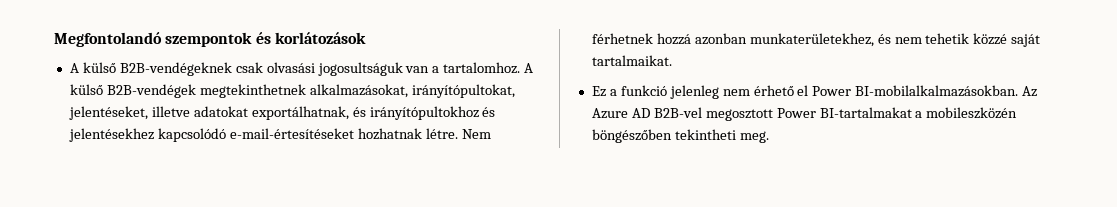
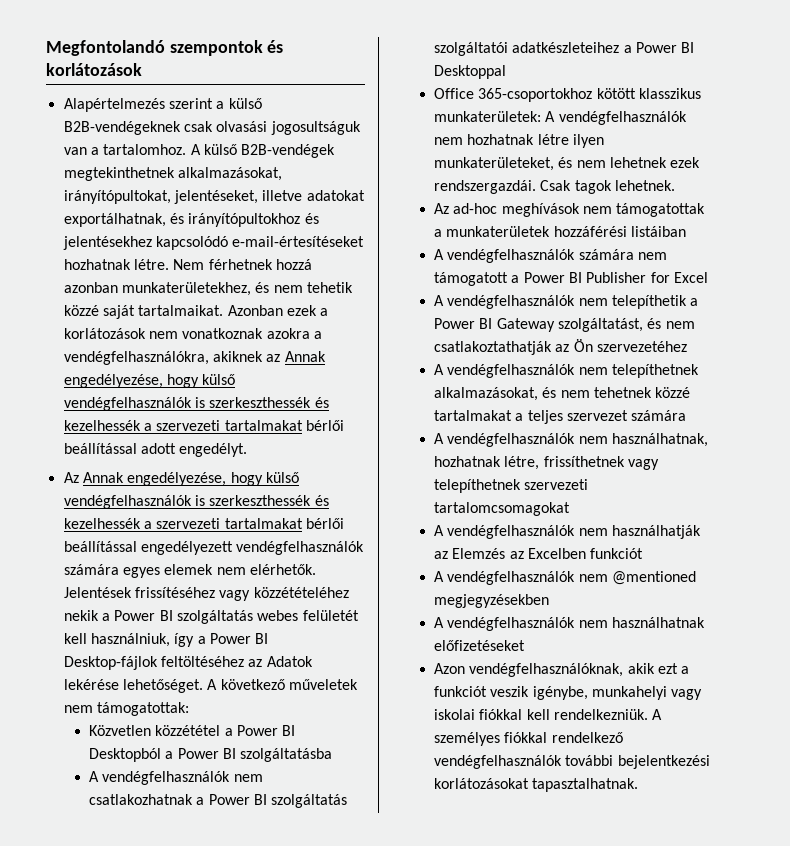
- A külső B2B-vendégeknek csak olvasási jogosultságuk van a tartalomhoz.
+ Alapértelmezés szerint a külső B2B-vendégeknek csak olvasási jogosultságuk van a tartalomhoz.
- Nem férhetnek hozzá azonban munkaterületekhez, és nem tehetik közzé saját tartalmaikat.
- Ez a funkció jelenleg nem érhető el Power BI-mobilalkalmazásokban. Az Azure AD B2B-vel megosztott Power BI-tartalmakat a mobileszközén böngészőben tekintheti meg.
+ Nem férhetnek hozzá azonban munkaterületekhez, és nem tehetik közzé saját tartalmaikat. Azonban ezek a korlátozások nem vonatkoznak azokra a vendégfelhasználókra, akiknek az Annak engedélyezése, hogy külső vendégfelhasználók is szerkeszthessék és kezelhessék a szervezeti tartalmakat bérlői beállítással adott engedélyt.
+ Az Annak engedélyezése, hogy külső vendégfelhasználók is szerkeszthessék és kezelhessék a szervezeti tartalmakat bérlői beállítással engedélyezett vendégfelhasználók számára egyes elemek nem elérhetők. Jelentések frissítéséhez vagy közzétételéhez nekik a Power BI szolgáltatás webes felületét kell használniuk, így a Power BI Desktop-fájlok feltöltéséhez az Adatok lekérése lehetőséget. A következő műveletek nem támogatottak:
+ Közvetlen közzététel a Power BI Desktopból a Power BI szolgáltatásba
+ A vendégfelhasználók nem csatlakozhatnak a Power BI szolgáltatás szolgáltatói adatkészleteihez a Power BI Desktoppal
+ Office 365-csoportokhoz kötött klasszikus munkaterületek: A vendégfelhasználók nem hozhatnak létre ilyen munkaterületeket, és nem lehetnek ezek rendszergazdái. Csak tagok lehetnek.
+ Az ad-hoc meghívások nem támogatottak a munkaterületek hozzáférési listáiban
+ A vendégfelhasználók számára nem támogatott a Power BI Publisher for Excel
+ A vendégfelhasználók nem telepíthetik a Power BI Gateway szolgáltatást, és nem csatlakoztathatják az Ön szervezetéhez
+ A vendégfelhasználók nem telepíthetnek alkalmazásokat, és nem tehetnek közzé tartalmakat a teljes szervezet számára
+ A vendégfelhasználók nem használhatnak, hozhatnak létre, frissíthetnek vagy telepíthetnek szervezeti tartalomcsomagokat
+ A vendégfelhasználók nem használhatják az Elemzés az Excelben funkciót
+ A vendégfelhasználók nem @mentioned megjegyzésekben
+ A vendégfelhasználók nem használhatnak előfizetéseket
+ Azon vendégfelhasználóknak, akik ezt a funkciót veszik igénybe, munkahelyi vagy iskolai fiókkal kell rendelkezniük. A személyes fiókkal rendelkező vendégfelhasználók további bejelentkezési korlátozásokat tapasztalhatnak.

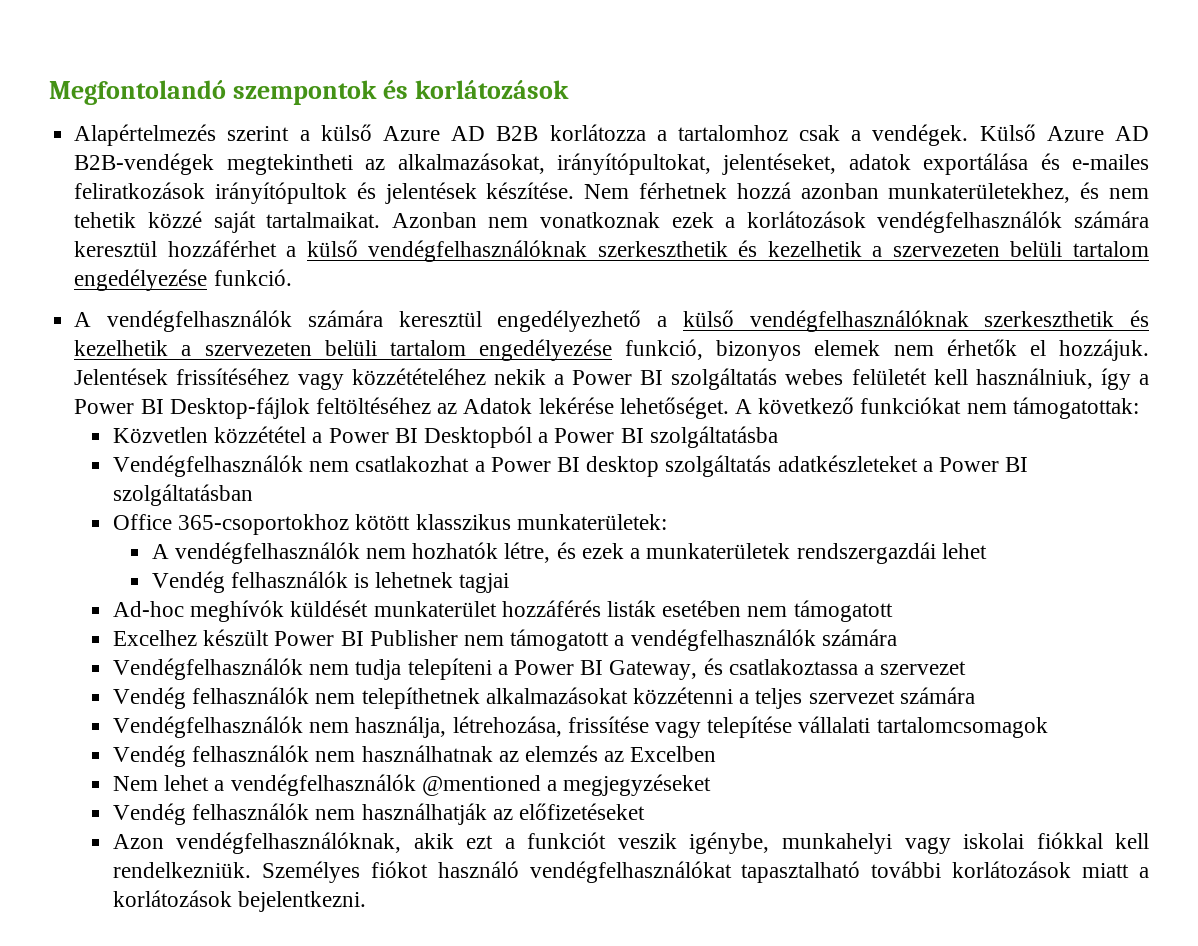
- Alapértelmezés szerint a külső B2B-vendégeknek csak olvasási jogosultságuk van a tartalomhoz. A külső B2B-vendégek megtekinthetnek alkalmazásokat, irányítópultokat, jelentéseket, illetve adatokat exportálhatnak, és irányítópultokhoz és jelentésekhez kapcsolódó e-mail-értesítéseket hozhatnak létre.
+ Alapértelmezés szerint a külső Azure AD B2B korlátozza a tartalomhoz csak a vendégek. Külső Azure AD B2B-vendégek megtekintheti az alkalmazásokat, irányítópultokat, jelentéseket, adatok exportálása és e-mailes feliratkozások irányítópultok és jelentések készítése.
- Azonban ezek a korlátozások nem vonatkoznak azokra a vendégfelhasználókra, akiknek az Annak engedélyezése, hogy külső vendégfelhasználók is szerkeszthessék és kezelhessék a szervezeti tartalmakat bérlői beállítással adott engedélyt.
- Az Annak engedélyezése, hogy külső vendégfelhasználók is szerkeszthessék és kezelhessék a szervezeti tartalmakat bérlői beállítással engedélyezett vendégfelhasználók számára egyes elemek nem elérhetők.
+ Azonban nem vonatkoznak ezek a korlátozások vendégfelhasználók számára keresztül hozzáférhet a külső vendégfelhasználóknak szerkeszthetik és kezelhetik a szervezeten belüli tartalom engedélyezése funkció.
+ A vendégfelhasználók számára keresztül engedélyezhető a külső vendégfelhasználóknak szerkeszthetik és kezelhetik a szervezeten belüli tartalom engedélyezése funkció, bizonyos elemek nem érhetők el hozzájuk.
- A következő műveletek nem támogatottak:
+ A következő funkciókat nem támogatottak:
- A vendégfelhasználók nem csatlakozhatnak a Power BI szolgáltatás szolgáltatói adatkészleteihez a Power BI Desktoppal
+ Vendégfelhasználók nem csatlakozhat a Power BI desktop szolgáltatás adatkészleteket a Power BI szolgáltatásban
- Office 365-csoportokhoz kötött klasszikus munkaterületek: A vendégfelhasználók nem hozhatnak létre ilyen munkaterületeket, és nem lehetnek ezek rendszergazdái. Csak tagok lehetnek.
- Az ad-hoc meghívások nem támogatottak a munkaterületek hozzáférési listáiban
- A vendégfelhasználók számára nem támogatott a Power BI Publisher for Excel
- A vendégfelhasználók nem telepíthetik a Power BI Gateway szolgáltatást, és nem csatlakoztathatják az Ön szervezetéhez
- A vendégfelhasználók nem telepíthetnek alkalmazásokat, és nem tehetnek közzé tartalmakat a teljes szervezet számára
- A vendégfelhasználók nem használhatnak, hozhatnak létre, frissíthetnek vagy telepíthetnek szervezeti tartalomcsomagokat
- A vendégfelhasználók nem használhatják az Elemzés az Excelben funkciót
- A vendégfelhasználók nem @mentioned megjegyzésekben
- A vendégfelhasználók nem használhatnak előfizetéseket
+ Office 365-csoportokhoz kötött klasszikus munkaterületek:
+ A vendégfelhasználók nem hozhatók létre, és ezek a munkaterületek rendszergazdái lehet
+ Vendég felhasználók is lehetnek tagjai
+ Ad-hoc meghívók küldését munkaterület hozzáférés listák esetében nem támogatott
+ Excelhez készült Power BI Publisher nem támogatott a vendégfelhasználók számára
+ Vendégfelhasználók nem tudja telepíteni a Power BI Gateway, és csatlakoztassa a szervezet
+ Vendég felhasználók nem telepíthetnek alkalmazásokat közzétenni a teljes szervezet számára
+ Vendégfelhasználók nem használja, létrehozása, frissítése vagy telepítése vállalati tartalomcsomagok
+ Vendég felhasználók nem használhatnak az elemzés az Excelben
+ Nem lehet a vendégfelhasználók @mentioned a megjegyzéseket
+ Vendég felhasználók nem használhatják az előfizetéseket
- A személyes fiókkal rendelkező vendégfelhasználók további bejelentkezési korlátozásokat tapasztalhatnak.
+ Személyes fiókot használó vendégfelhasználókat tapasztalható további korlátozások miatt a korlátozások bejelentkezni.

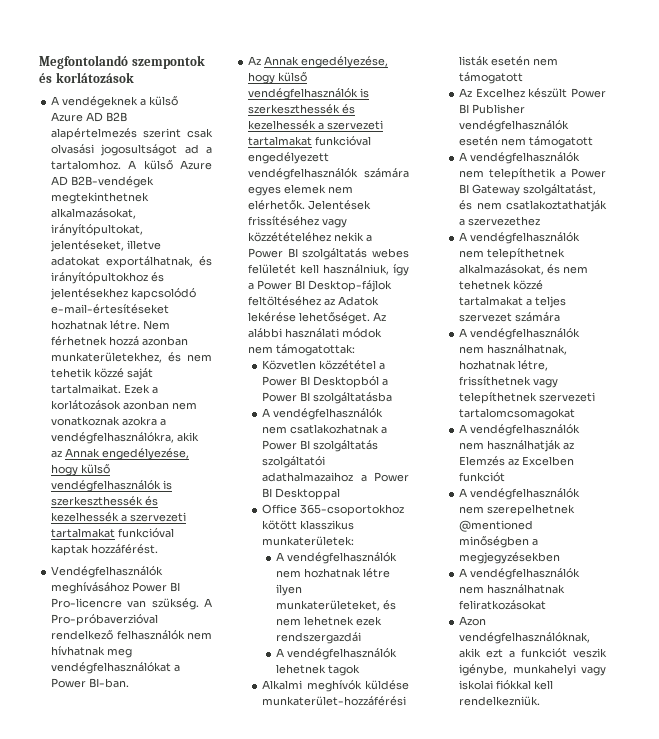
- Alapértelmezés szerint a külső Azure AD B2B korlátozza a tartalomhoz csak a vendégek. Külső Azure AD B2B-vendégek megtekintheti az alkalmazásokat, irányítópultokat, jelentéseket, adatok exportálása és e-mailes feliratkozások irányítópultok és jelentések készítése.
+ A vendégeknek a külső Azure AD B2B alapértelmezés szerint csak olvasási jogosultságot ad a tartalomhoz. A külső Azure AD B2B-vendégek megtekinthetnek alkalmazásokat, irányítópultokat, jelentéseket, illetve adatokat exportálhatnak, és irányítópultokhoz és jelentésekhez kapcsolódó e-mail-értesítéseket hozhatnak létre.
- Azonban nem vonatkoznak ezek a korlátozások vendégfelhasználók számára keresztül hozzáférhet a külső vendégfelhasználóknak szerkeszthetik és kezelhetik a szervezeten belüli tartalom engedélyezése funkció.
- A vendégfelhasználók számára keresztül engedélyezhető a külső vendégfelhasználóknak szerkeszthetik és kezelhetik a szervezeten belüli tartalom engedélyezése funkció, bizonyos elemek nem érhetők el hozzájuk.
+ Ezek a korlátozások azonban nem vonatkoznak azokra a vendégfelhasználókra, akik az Annak engedélyezése, hogy külső vendégfelhasználók is szerkeszthessék és kezelhessék a szervezeti tartalmakat funkcióval kaptak hozzáférést.
+ Vendégfelhasználók meghívásához Power BI Pro-licencre van szükség. A Pro-próbaverzióval rendelkező felhasználók nem hívhatnak meg vendégfelhasználókat a Power BI-ban.
+ Az Annak engedélyezése, hogy külső vendégfelhasználók is szerkeszthessék és kezelhessék a szervezeti tartalmakat funkcióval engedélyezett vendégfelhasználók számára egyes elemek nem elérhetők.
- A következő funkciókat nem támogatottak:
+ Az alábbi használati módok nem támogatottak:
- Vendégfelhasználók nem csatlakozhat a Power BI desktop szolgáltatás adatkészleteket a Power BI szolgáltatásban
+ A vendégfelhasználók nem csatlakozhatnak a Power BI szolgáltatás szolgáltatói adathalmazaihoz a Power BI Desktoppal
- A vendégfelhasználók nem hozhatók létre, és ezek a munkaterületek rendszergazdái lehet
- Vendég felhasználók is lehetnek tagjai
- Ad-hoc meghívók küldését munkaterület hozzáférés listák esetében nem támogatott
- Excelhez készült Power BI Publisher nem támogatott a vendégfelhasználók számára
- Vendégfelhasználók nem tudja telepíteni a Power BI Gateway, és csatlakoztassa a szervezet
- Vendég felhasználók nem telepíthetnek alkalmazásokat közzétenni a teljes szervezet számára
- Vendégfelhasználók nem használja, létrehozása, frissítése vagy telepítése vállalati tartalomcsomagok
- Vendég felhasználók nem használhatnak az elemzés az Excelben
- Nem lehet a vendégfelhasználók @mentioned a megjegyzéseket
- Vendég felhasználók nem használhatják az előfizetéseket
+ A vendégfelhasználók nem hozhatnak létre ilyen munkaterületeket, és nem lehetnek ezek rendszergazdái
+ A vendégfelhasználók lehetnek tagok
+ Alkalmi meghívók küldése munkaterület-hozzáférési listák esetén nem támogatott
+ Az Excelhez készült Power BI Publisher vendégfelhasználók esetén nem támogatott
+ A vendégfelhasználók nem telepíthetik a Power BI Gateway szolgáltatást, és nem csatlakoztathatják a szervezethez
+ A vendégfelhasználók nem telepíthetnek alkalmazásokat, és nem tehetnek közzé tartalmakat a teljes szervezet számára
+ A vendégfelhasználók nem használhatnak, hozhatnak létre, frissíthetnek vagy telepíthetnek szervezeti tartalomcsomagokat
+ A vendégfelhasználók nem használhatják az Elemzés az Excelben funkciót
+ A vendégfelhasználók nem szerepelhetnek @mentioned minőségben a megjegyzésekben
+ A vendégfelhasználók nem használhatnak feliratkozásokat
- Személyes fiókot használó vendégfelhasználókat tapasztalható további korlátozások miatt a korlátozások bejelentkezni.

